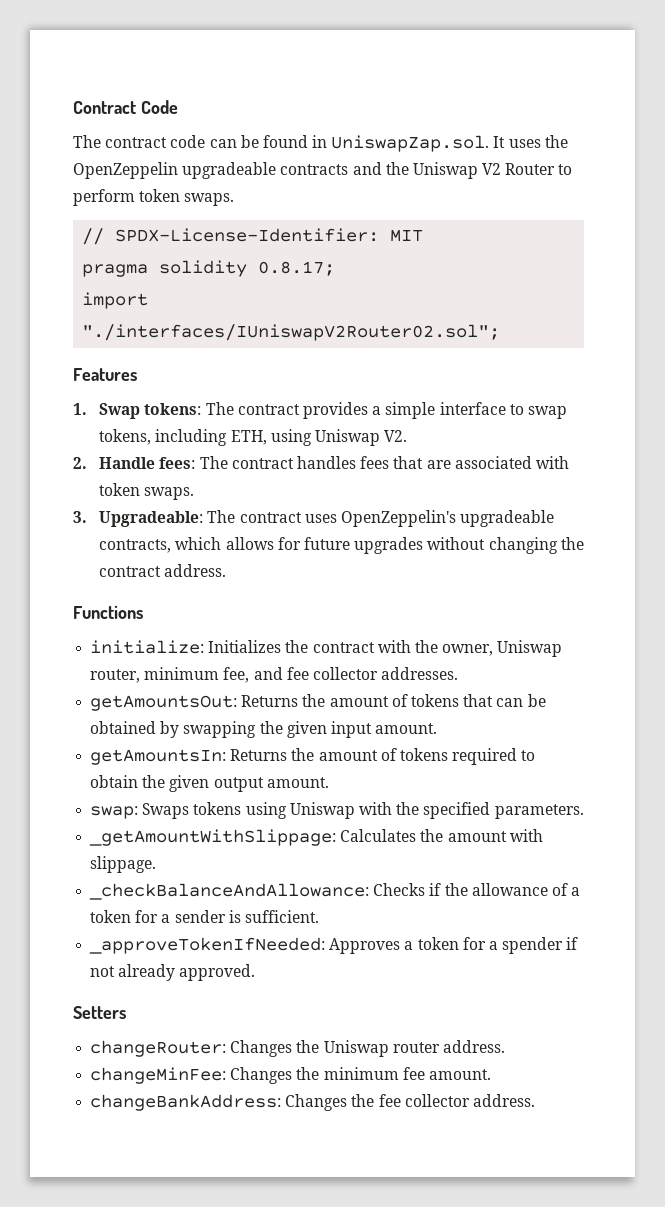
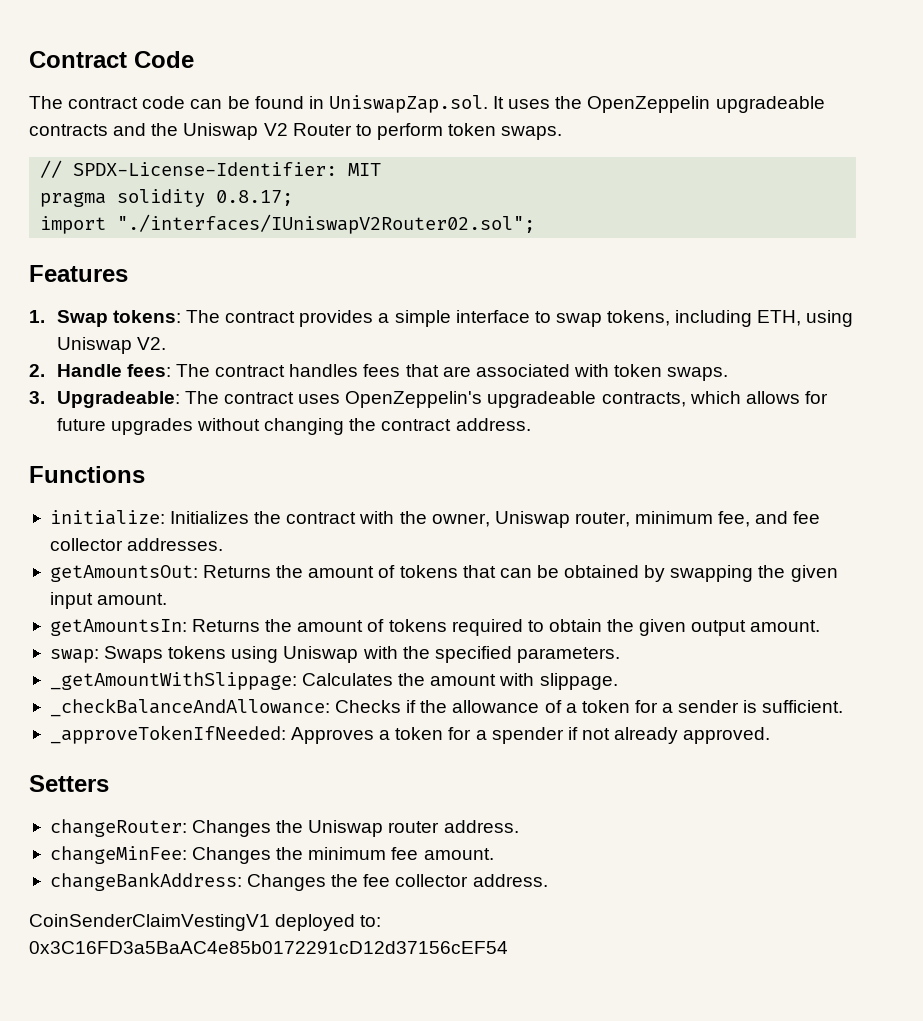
+ CoinSenderClaimVestingV1 deployed to: 0x3C16FD3a5BaAC4e85b0172291cD12d37156cEF54

